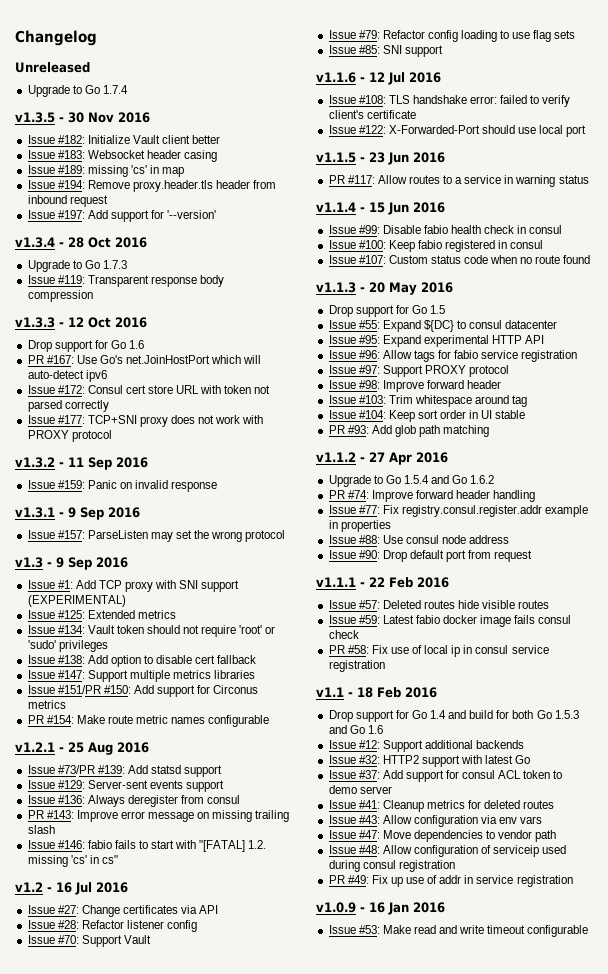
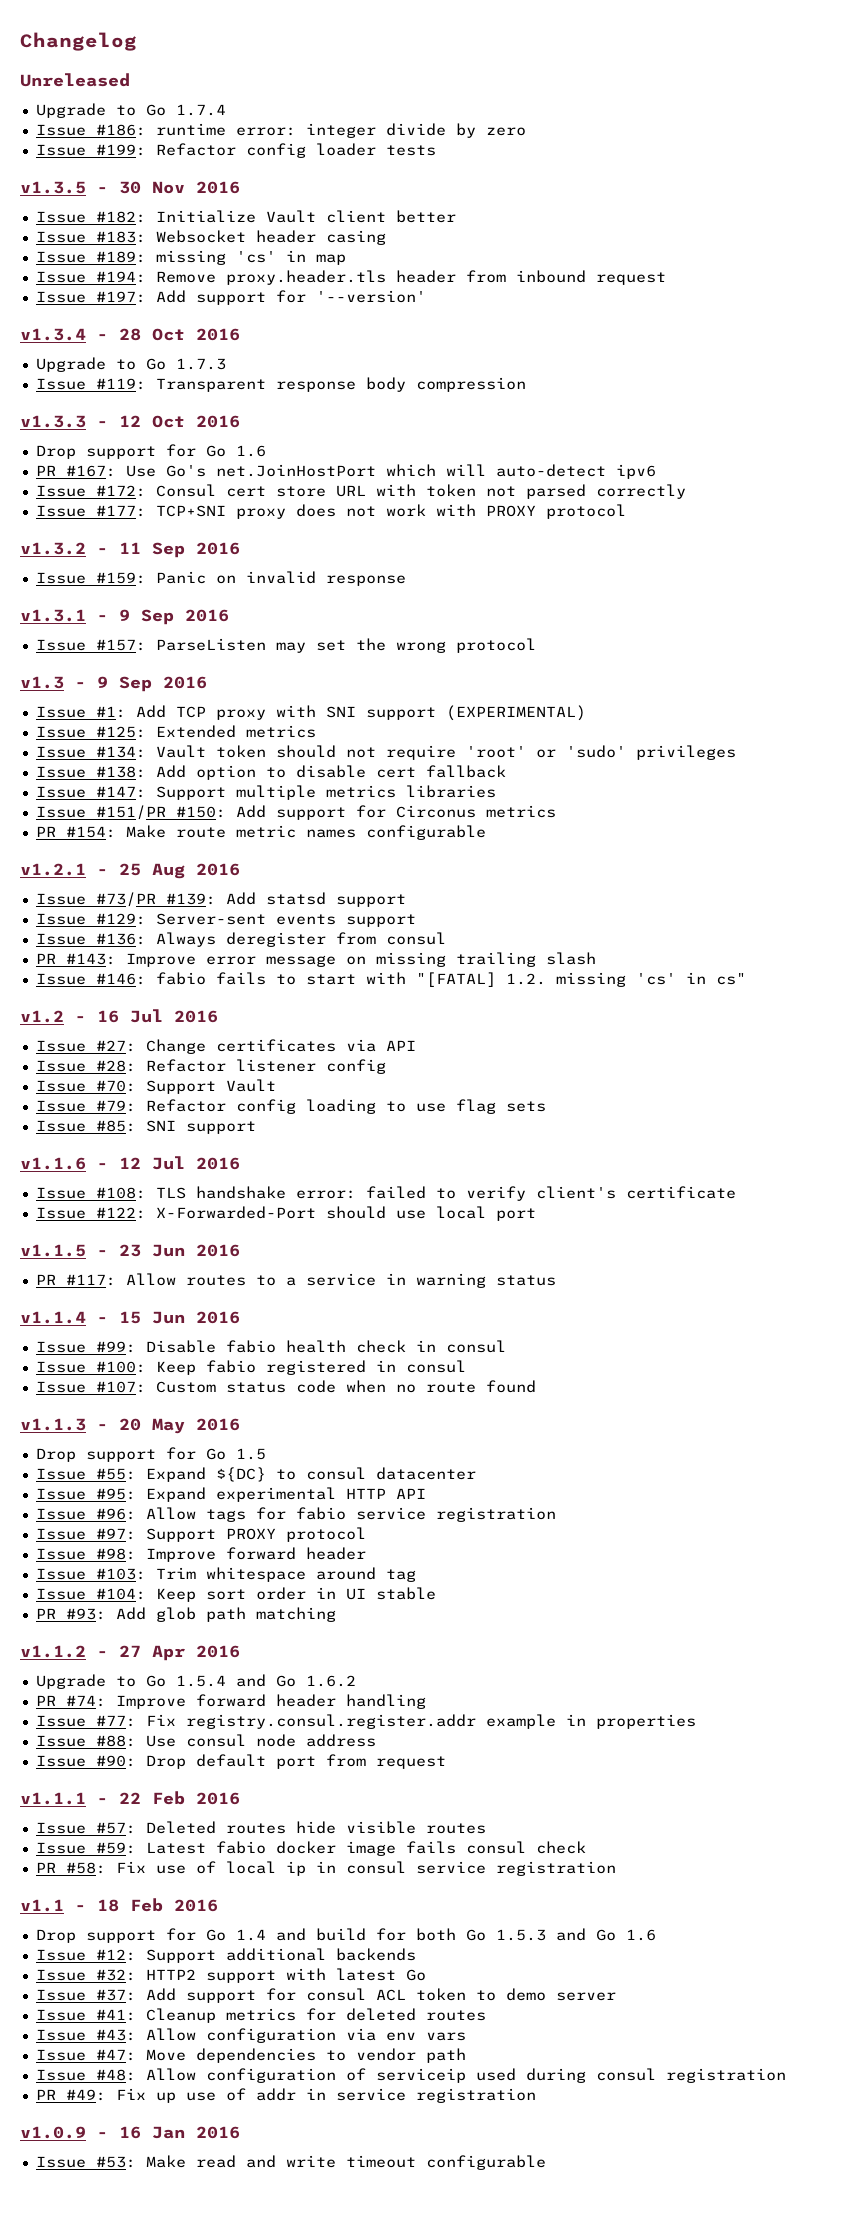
+ Issue #186: runtime error: integer divide by zero
+ Issue #199: Refactor config loader tests

